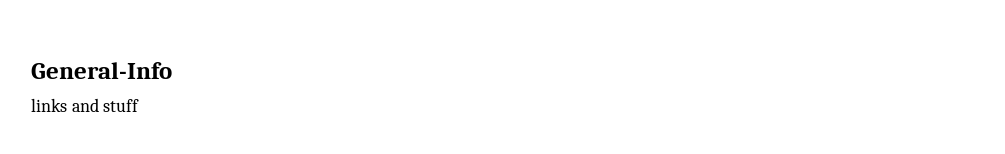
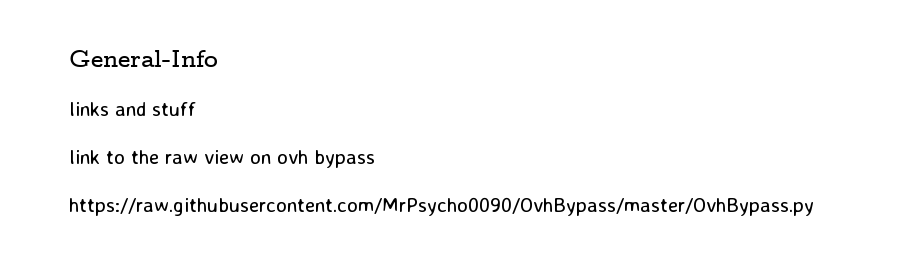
+ link to the raw view on ovh bypass
+ https://raw.githubusercontent.com/MrPsycho0090/OvhBypass/master/OvhBypass.py

